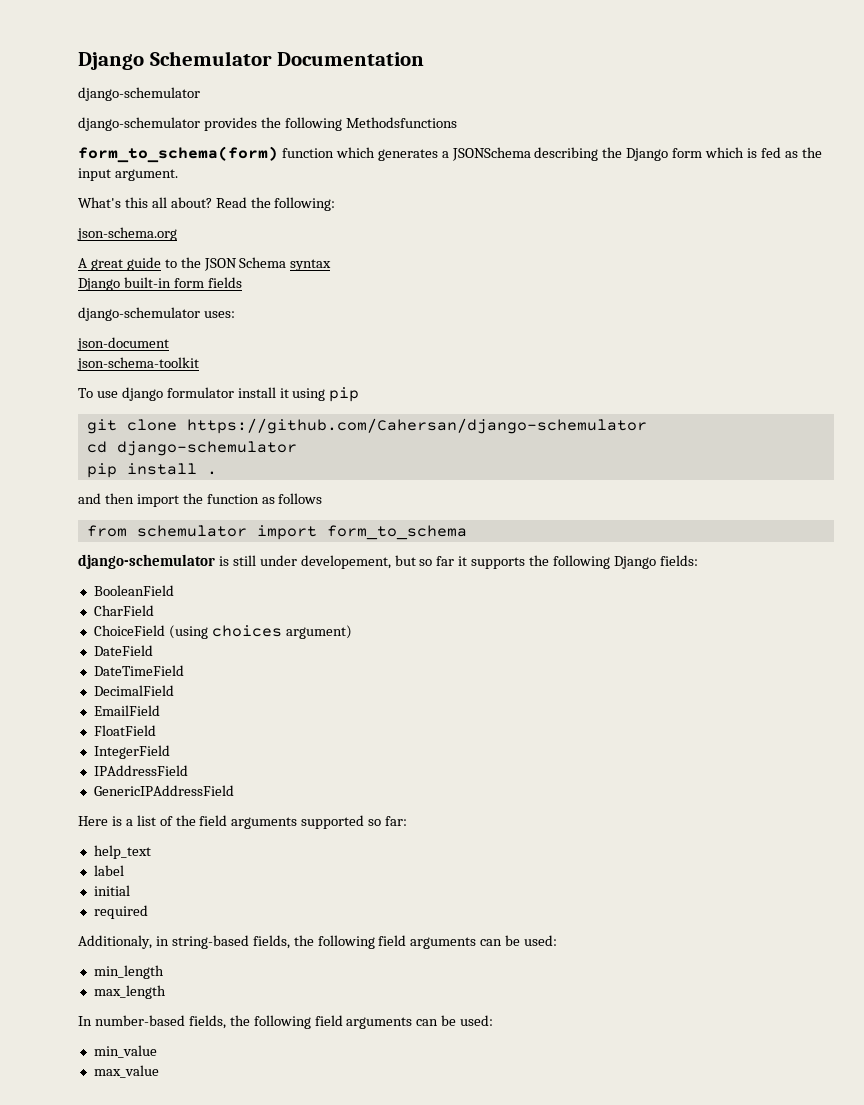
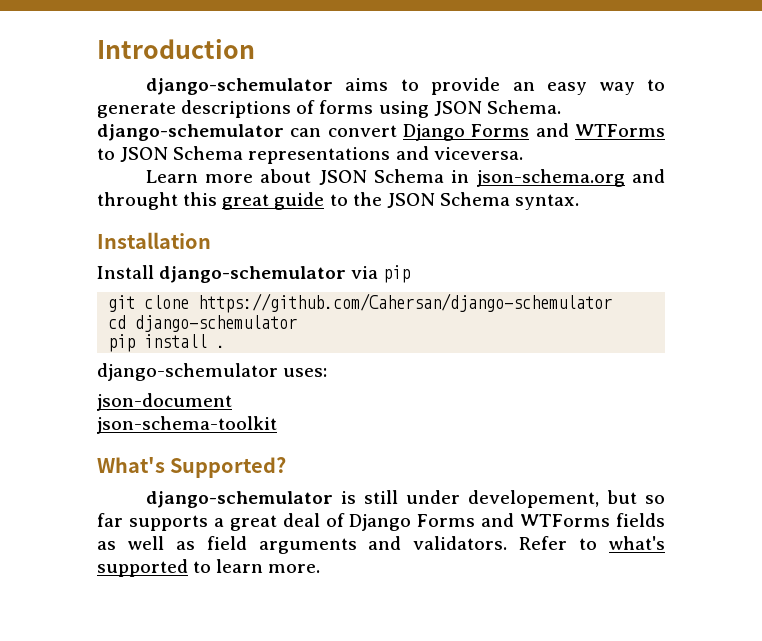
- Django Schemulator Documentation
- django-schemulator
- django-schemulator provides the following Methodsfunctions
- form_to_schema(form) function which generates a JSONSchema describing the Django form which is fed as the input argument.
- What's this all about? Read the following:
- json-schema.org
- A great guide to the JSON Schema syntax
- Django built-in form fields
- django-schemulator uses:
- json-document
- json-schema-toolkit
- To use django formulator install it using pip
+ Introduction
+ django-schemulator aims to provide an easy way to generate descriptions of forms using JSON Schema. django-schemulator can convert Django Forms and WTForms to JSON Schema representations and viceversa.
+ Learn more about JSON Schema in json-schema.org and throught this great guide to the JSON Schema syntax.
+ Installation
+ Install django-schemulator via pip
- and then import the function as follows
- from schemulator import form_to_schema
+ django-schemulator uses:
+ json-document
+ json-schema-toolkit
+ What's Supported?
- django-schemulator is still under developement, but so far it supports the following Django fields:
- BooleanField
- CharField
- ChoiceField (using choices argument)
- DateField
- DateTimeField
- DecimalField
- EmailField
- FloatField
- IntegerField
- IPAddressField
- GenericIPAddressField
- Here is a list of the field arguments supported so far:
- help_text
- label
- initial
- required
- Additionaly, in string-based fields, the following field arguments can be used:
- min_length
- max_length
- In number-based fields, the following field arguments can be used:
- min_value
- max_value
+ django-schemulator is still under developement, but so far supports a great deal of Django Forms and WTForms fields as well as field arguments and validators. Refer to what's supported to learn more.

